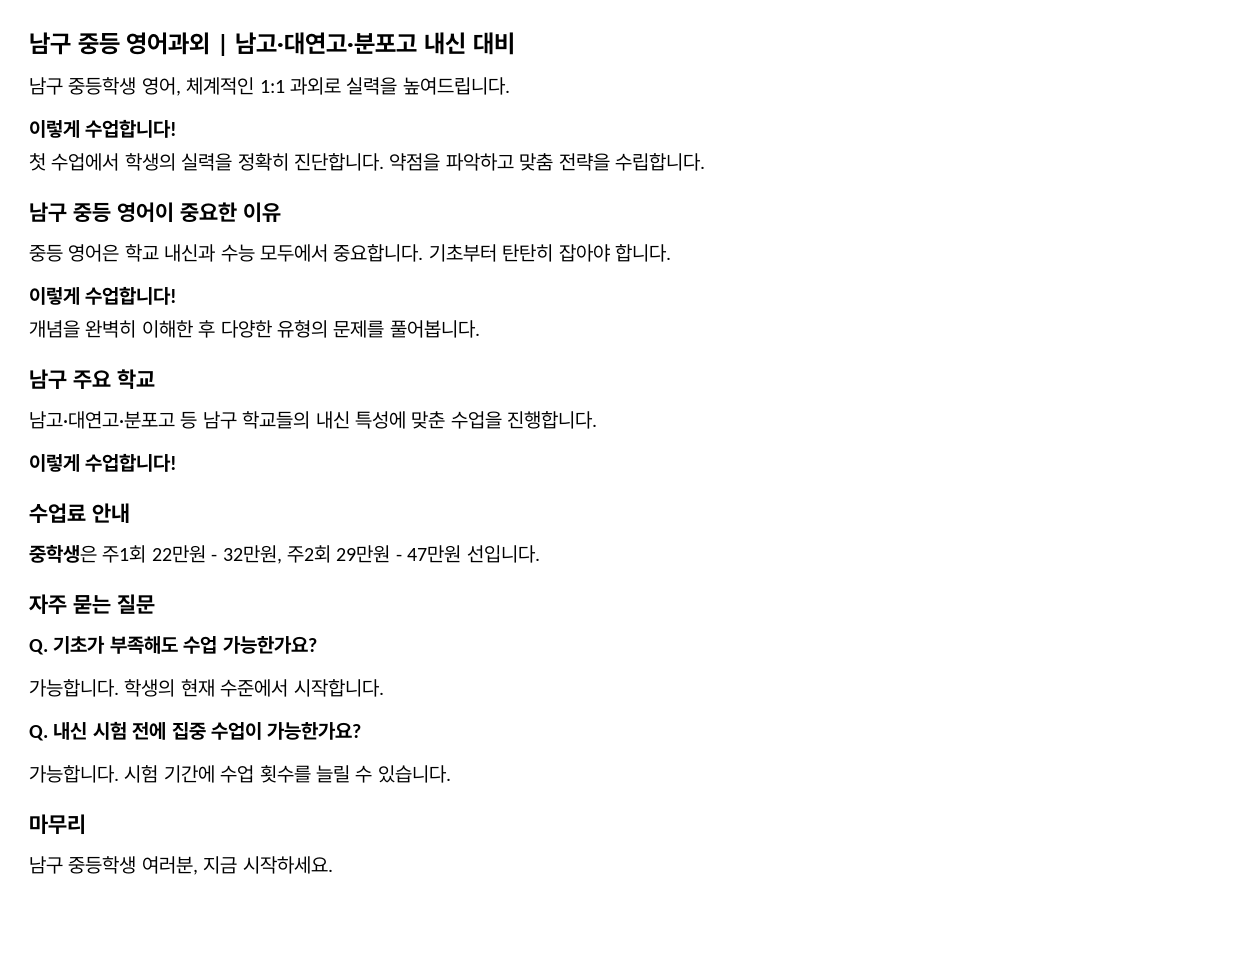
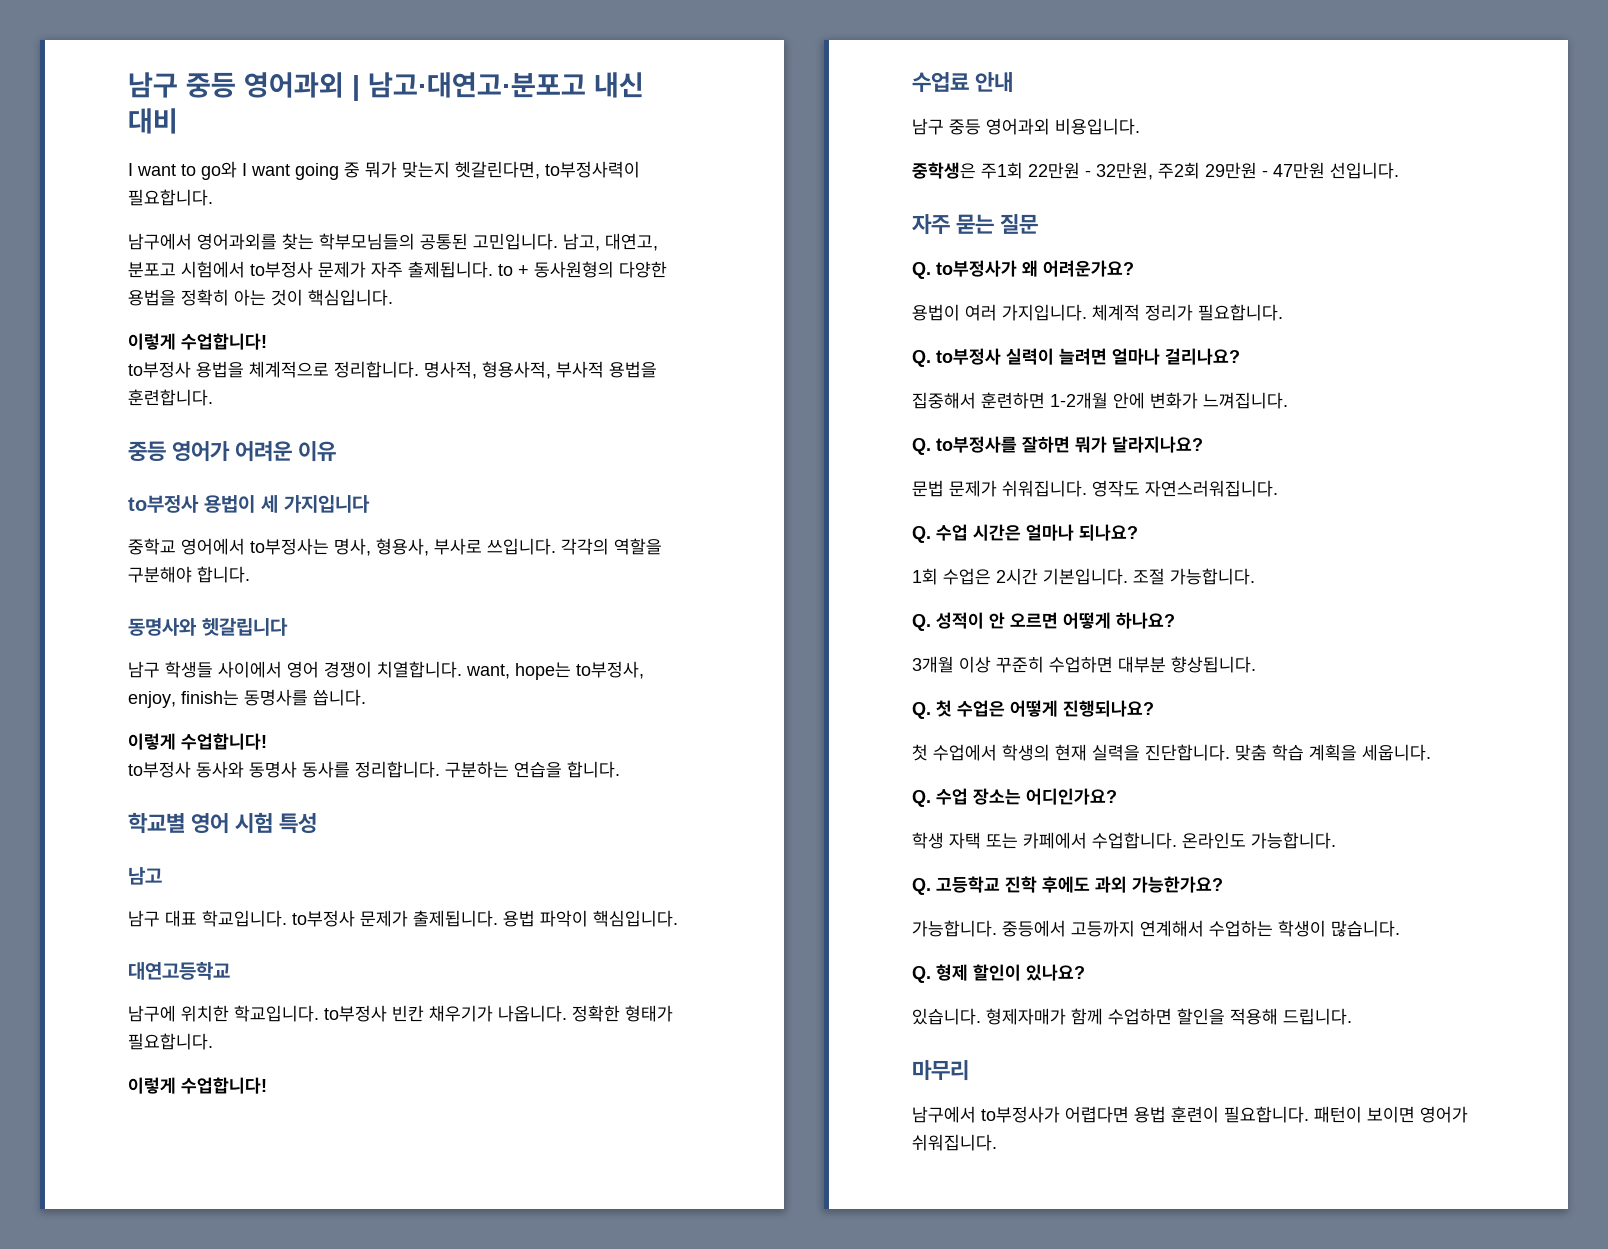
- 남구 중등학생 영어, 체계적인 1:1 과외로 실력을 높여드립니다.
+ I want to go와 I want going 중 뭐가 맞는지 헷갈린다면, to부정사력이 필요합니다.
+ 남구에서 영어과외를 찾는 학부모님들의 공통된 고민입니다. 남고, 대연고, 분포고 시험에서 to부정사 문제가 자주 출제됩니다. to + 동사원형의 다양한 용법을 정확히 아는 것이 핵심입니다.
  이렇게 수업합니다!
- 첫 수업에서 학생의 실력을 정확히 진단합니다. 약점을 파악하고 맞춤 전략을 수립합니다.
- 남구 중등 영어이 중요한 이유
- 중등 영어은 학교 내신과 수능 모두에서 중요합니다. 기초부터 탄탄히 잡아야 합니다.
+ to부정사 용법을 체계적으로 정리합니다. 명사적, 형용사적, 부사적 용법을 훈련합니다.
+ 중등 영어가 어려운 이유
+ to부정사 용법이 세 가지입니다
+ 중학교 영어에서 to부정사는 명사, 형용사, 부사로 쓰입니다. 각각의 역할을 구분해야 합니다.
+ 동명사와 헷갈립니다
+ 남구 학생들 사이에서 영어 경쟁이 치열합니다. want, hope는 to부정사, enjoy, finish는 동명사를 씁니다.
  이렇게 수업합니다!
- 개념을 완벽히 이해한 후 다양한 유형의 문제를 풀어봅니다.
- 남구 주요 학교
- 남고·대연고·분포고 등 남구 학교들의 내신 특성에 맞춘 수업을 진행합니다.
+ to부정사 동사와 동명사 동사를 정리합니다. 구분하는 연습을 합니다.
+ 학교별 영어 시험 특성
+ 남고
+ 남구 대표 학교입니다. to부정사 문제가 출제됩니다. 용법 파악이 핵심입니다.
+ 대연고등학교
+ 남구에 위치한 학교입니다. to부정사 빈칸 채우기가 나옵니다. 정확한 형태가 필요합니다.
+ 남구 중등 영어과외 비용입니다.
- Q. 기초가 부족해도 수업 가능한가요?
- 가능합니다. 학생의 현재 수준에서 시작합니다.
- Q. 내신 시험 전에 집중 수업이 가능한가요?
- 가능합니다. 시험 기간에 수업 횟수를 늘릴 수 있습니다.
+ Q. to부정사가 왜 어려운가요?
+ 용법이 여러 가지입니다. 체계적 정리가 필요합니다.
+ Q. to부정사 실력이 늘려면 얼마나 걸리나요?
+ 집중해서 훈련하면 1-2개월 안에 변화가 느껴집니다.
+ Q. to부정사를 잘하면 뭐가 달라지나요?
+ 문법 문제가 쉬워집니다. 영작도 자연스러워집니다.
+ Q. 수업 시간은 얼마나 되나요?
+ 1회 수업은 2시간 기본입니다. 조절 가능합니다.
+ Q. 성적이 안 오르면 어떻게 하나요?
+ 3개월 이상 꾸준히 수업하면 대부분 향상됩니다.
+ Q. 첫 수업은 어떻게 진행되나요?
+ 첫 수업에서 학생의 현재 실력을 진단합니다. 맞춤 학습 계획을 세웁니다.
+ Q. 수업 장소는 어디인가요?
+ 학생 자택 또는 카페에서 수업합니다. 온라인도 가능합니다.
+ Q. 고등학교 진학 후에도 과외 가능한가요?
+ 가능합니다. 중등에서 고등까지 연계해서 수업하는 학생이 많습니다.
+ Q. 형제 할인이 있나요?
+ 있습니다. 형제자매가 함께 수업하면 할인을 적용해 드립니다.
  마무리
- 남구 중등학생 여러분, 지금 시작하세요.
+ 남구에서 to부정사가 어렵다면 용법 훈련이 필요합니다. 패턴이 보이면 영어가 쉬워집니다.

